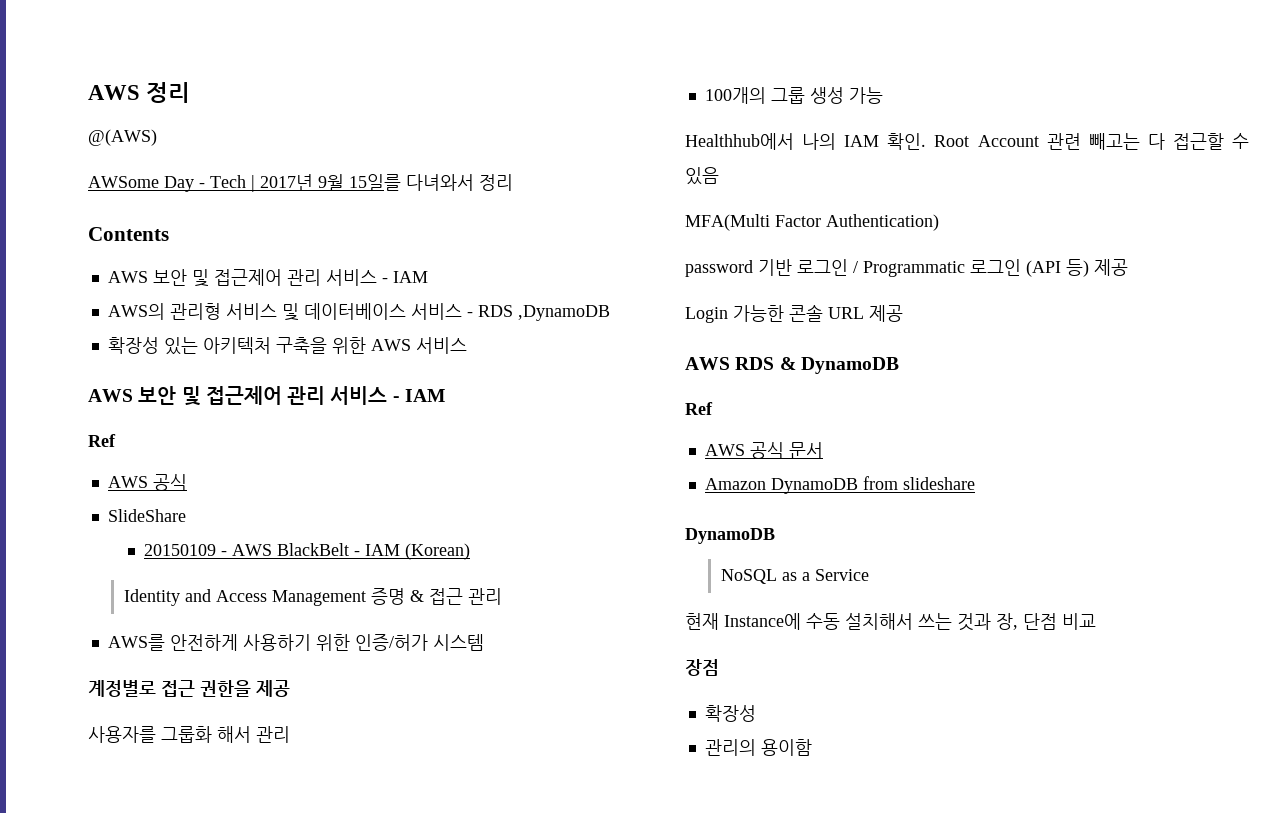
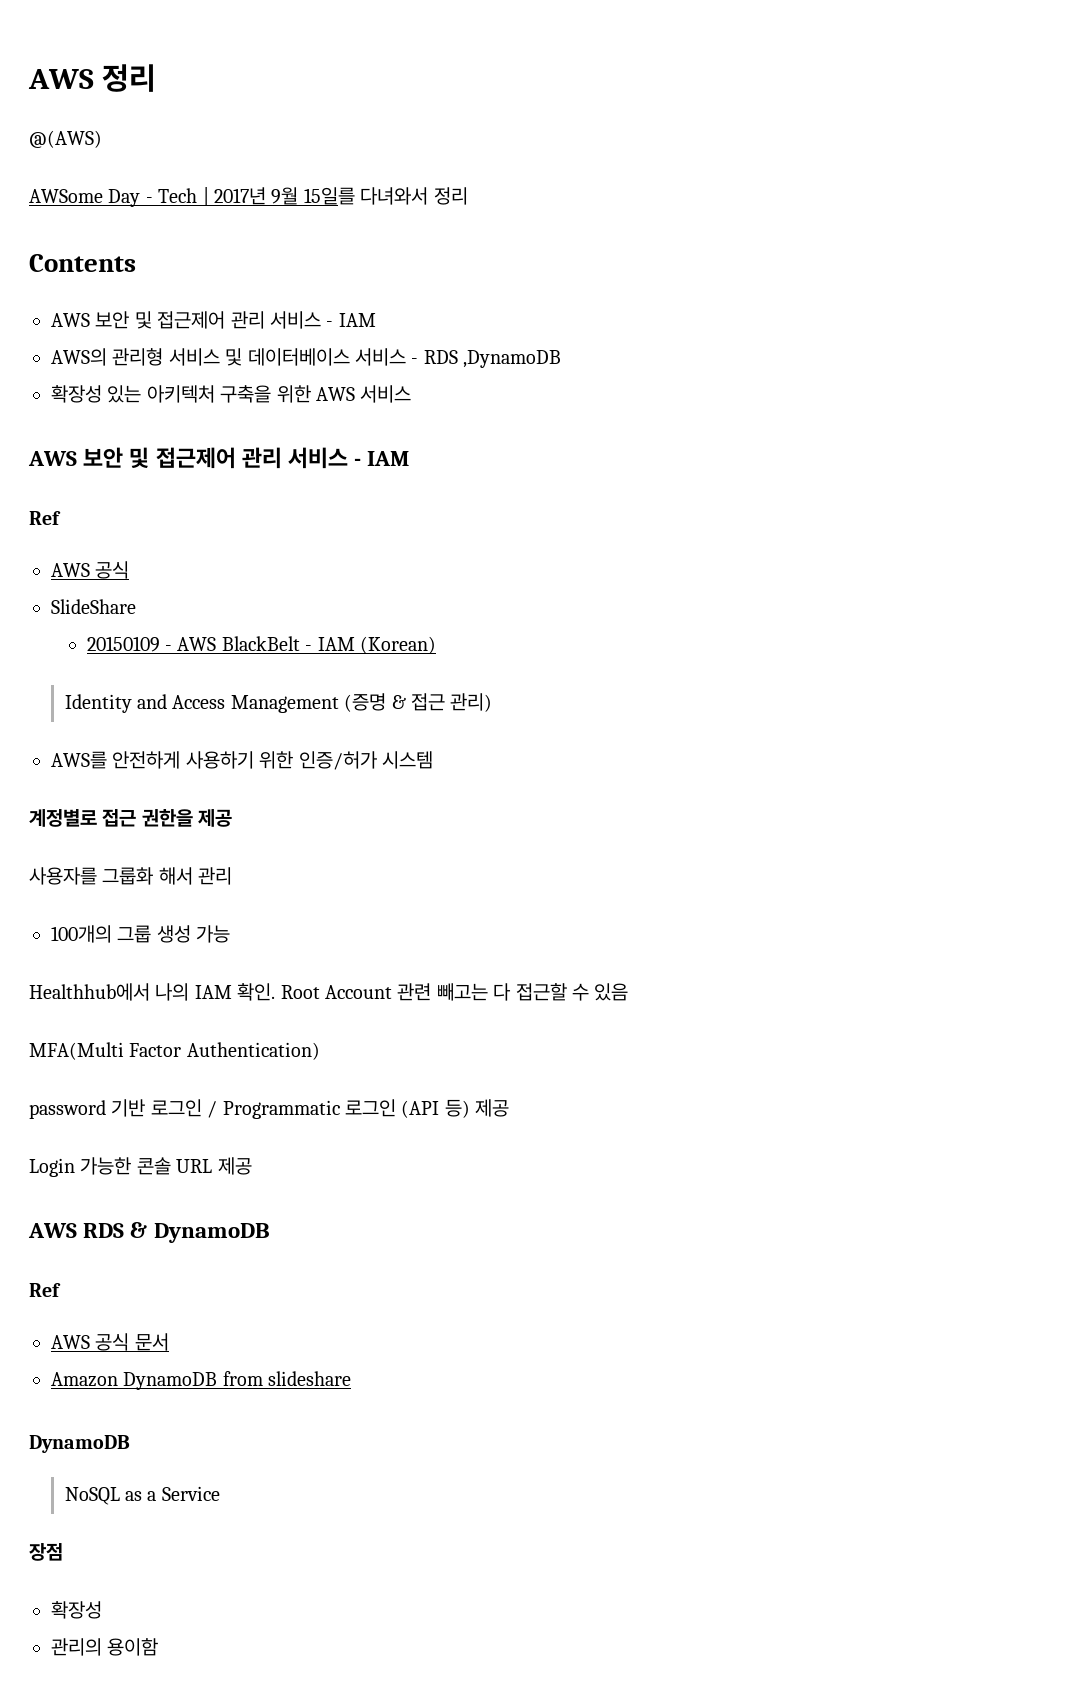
- Identity and Access Management 증명 & 접근 관리
+ Identity and Access Management (증명 & 접근 관리)
- 현재 Instance에 수동 설치해서 쓰는 것과 장, 단점 비교

